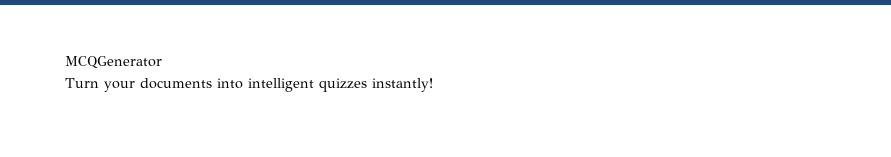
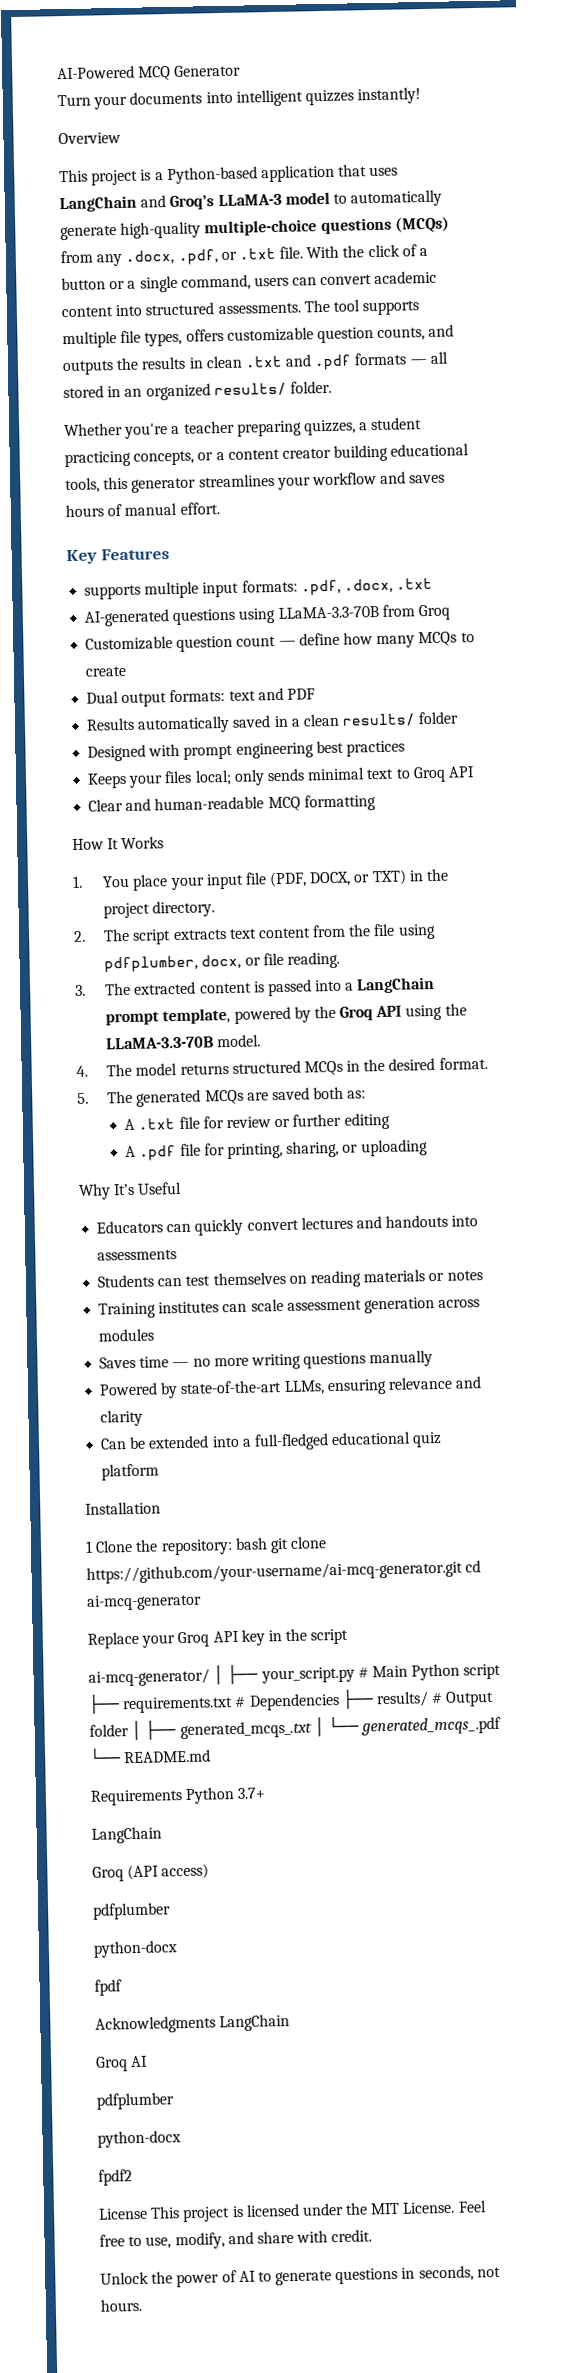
- MCQGenerator
+ AI-Powered MCQ Generator
+ Overview
+ This project is a Python-based application that uses LangChain and Groq’s LLaMA-3 model to automatically generate high-quality multiple-choice questions (MCQs) from any .docx, .pdf, or .txt file. With the click of a button or a single command, users can convert academic content into structured assessments. The tool supports multiple file types, offers customizable question counts, and outputs the results in clean .txt and .pdf formats — all stored in an organized results/ folder.
+ Whether you're a teacher preparing quizzes, a student practicing concepts, or a content creator building educational tools, this generator streamlines your workflow and saves hours of manual effort.
+ Key Features
+ supports multiple input formats: .pdf, .docx, .txt
+ AI-generated questions using LLaMA-3.3-70B from Groq
+ Customizable question count — define how many MCQs to create
+ Dual output formats: text and PDF
+ Results automatically saved in a clean results/ folder
+ Designed with prompt engineering best practices
+ Keeps your files local; only sends minimal text to Groq API
+ Clear and human-readable MCQ formatting
+ How It Works
+ 1. You place your input file (PDF, DOCX, or TXT) in the project directory.
+ 2. The script extracts text content from the file using pdfplumber, docx, or file reading.
+ 3. The extracted content is passed into a LangChain prompt template, powered by the Groq API using the LLaMA-3.3-70B model.
+ 4. The model returns structured MCQs in the desired format.
+ 5. The generated MCQs are saved both as:
+ A .txt file for review or further editing
+ A .pdf file for printing, sharing, or uploading
+ Why It’s Useful
+ Educators can quickly convert lectures and handouts into assessments
+ Students can test themselves on reading materials or notes
+ Training institutes can scale assessment generation across modules
+ Saves time — no more writing questions manually
+ Powered by state-of-the-art LLMs, ensuring relevance and clarity
+ Can be extended into a full-fledged educational quiz platform
+ Installation
+ 1 Clone the repository: bash git clone https://github.com/your-username/ai-mcq-generator.git cd ai-mcq-generator
+ Replace your Groq API key in the script
+ ai-mcq-generator/ │ ├── your_script.py # Main Python script ├── requirements.txt # Dependencies ├── results/ # Output folder │ ├── generated_mcqs_.txt │ └── generated_mcqs_.pdf └── README.md
+ Requirements Python 3.7+
+ LangChain
+ Groq (API access)
+ pdfplumber
+ python-docx
+ fpdf
+ Acknowledgments LangChain
+ Groq AI
+ pdfplumber
+ python-docx
+ fpdf2
+ License This project is licensed under the MIT License. Feel free to use, modify, and share with credit.
+ Unlock the power of AI to generate questions in seconds, not hours.

